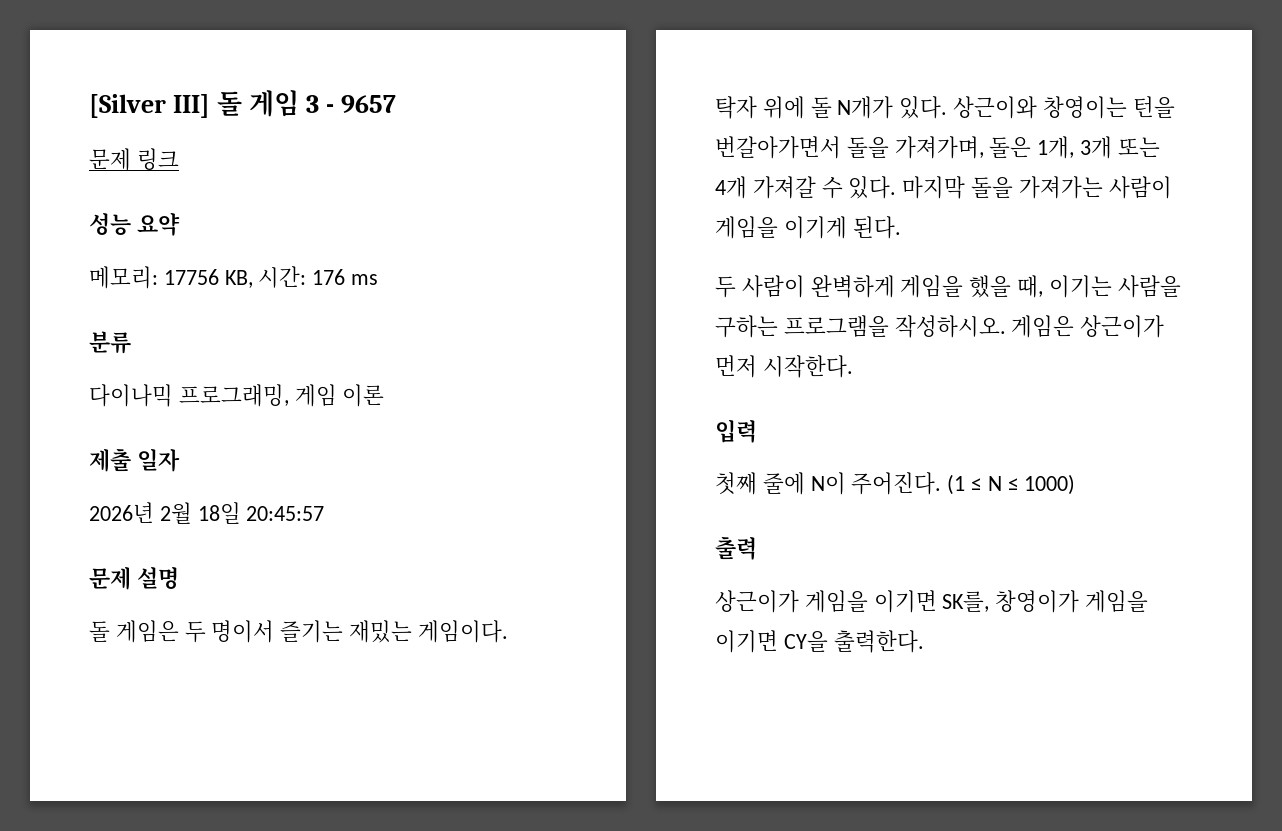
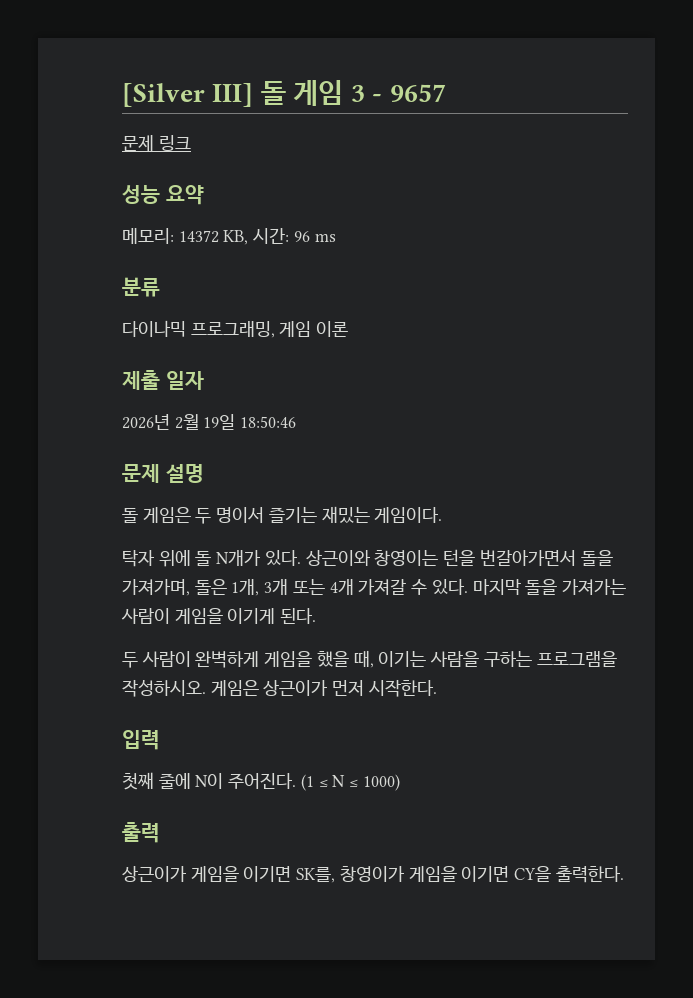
- 메모리: 17756 KB, 시간: 176 ms
+ 메모리: 14372 KB, 시간: 96 ms
- 2026년 2월 18일 20:45:57
+ 2026년 2월 19일 18:50:46

